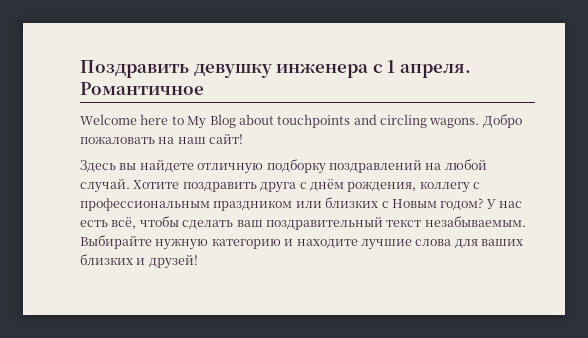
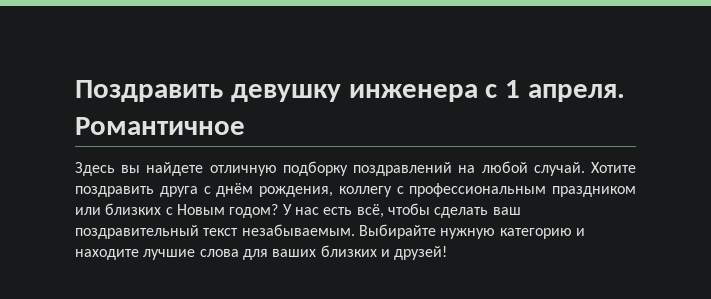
- Welcome here to My Blog about touchpoints and circling wagons. Добро пожаловать на наш сайт!

